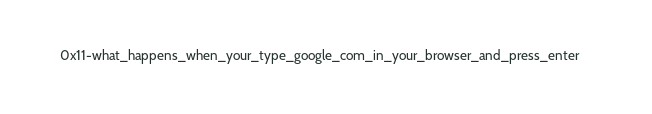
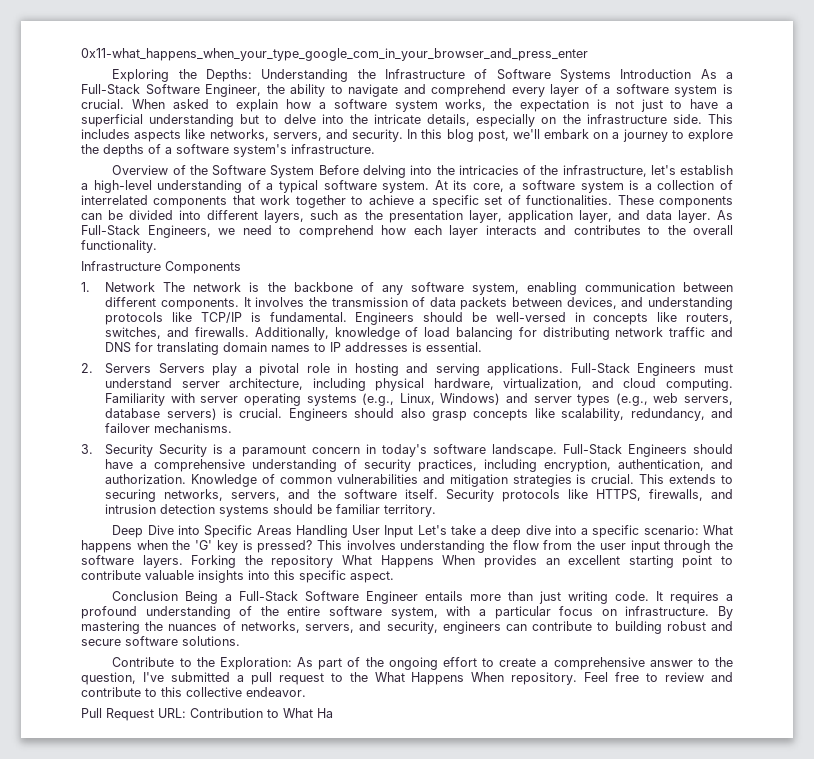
+ Exploring the Depths: Understanding the Infrastructure of Software Systems Introduction As a Full-Stack Software Engineer, the ability to navigate and comprehend every layer of a software system is crucial. When asked to explain how a software system works, the expectation is not just to have a superficial understanding but to delve into the intricate details, especially on the infrastructure side. This includes aspects like networks, servers, and security. In this blog post, we'll embark on a journey to explore the depths of a software system's infrastructure.
+ Overview of the Software System Before delving into the intricacies of the infrastructure, let's establish a high-level understanding of a typical software system. At its core, a software system is a collection of interrelated components that work together to achieve a specific set of functionalities. These components can be divided into different layers, such as the presentation layer, application layer, and data layer. As Full-Stack Engineers, we need to comprehend how each layer interacts and contributes to the overall functionality.
+ Infrastructure Components
+ 1. Network The network is the backbone of any software system, enabling communication between different components. It involves the transmission of data packets between devices, and understanding protocols like TCP/IP is fundamental. Engineers should be well-versed in concepts like routers, switches, and firewalls. Additionally, knowledge of load balancing for distributing network traffic and DNS for translating domain names to IP addresses is essential.
+ 2. Servers Servers play a pivotal role in hosting and serving applications. Full-Stack Engineers must understand server architecture, including physical hardware, virtualization, and cloud computing. Familiarity with server operating systems (e.g., Linux, Windows) and server types (e.g., web servers, database servers) is crucial. Engineers should also grasp concepts like scalability, redundancy, and failover mechanisms.
+ 3. Security Security is a paramount concern in today's software landscape. Full-Stack Engineers should have a comprehensive understanding of security practices, including encryption, authentication, and authorization. Knowledge of common vulnerabilities and mitigation strategies is crucial. This extends to securing networks, servers, and the software itself. Security protocols like HTTPS, firewalls, and intrusion detection systems should be familiar territory.
+ Deep Dive into Specific Areas Handling User Input Let's take a deep dive into a specific scenario: What happens when the 'G' key is pressed? This involves understanding the flow from the user input through the software layers. Forking the repository What Happens When provides an excellent starting point to contribute valuable insights into this specific aspect.
+ Conclusion Being a Full-Stack Software Engineer entails more than just writing code. It requires a profound understanding of the entire software system, with a particular focus on infrastructure. By mastering the nuances of networks, servers, and security, engineers can contribute to building robust and secure software solutions.
+ Contribute to the Exploration: As part of the ongoing effort to create a comprehensive answer to the question, I've submitted a pull request to the What Happens When repository. Feel free to review and contribute to this collective endeavor.
+ Pull Request URL: Contribution to What Ha

